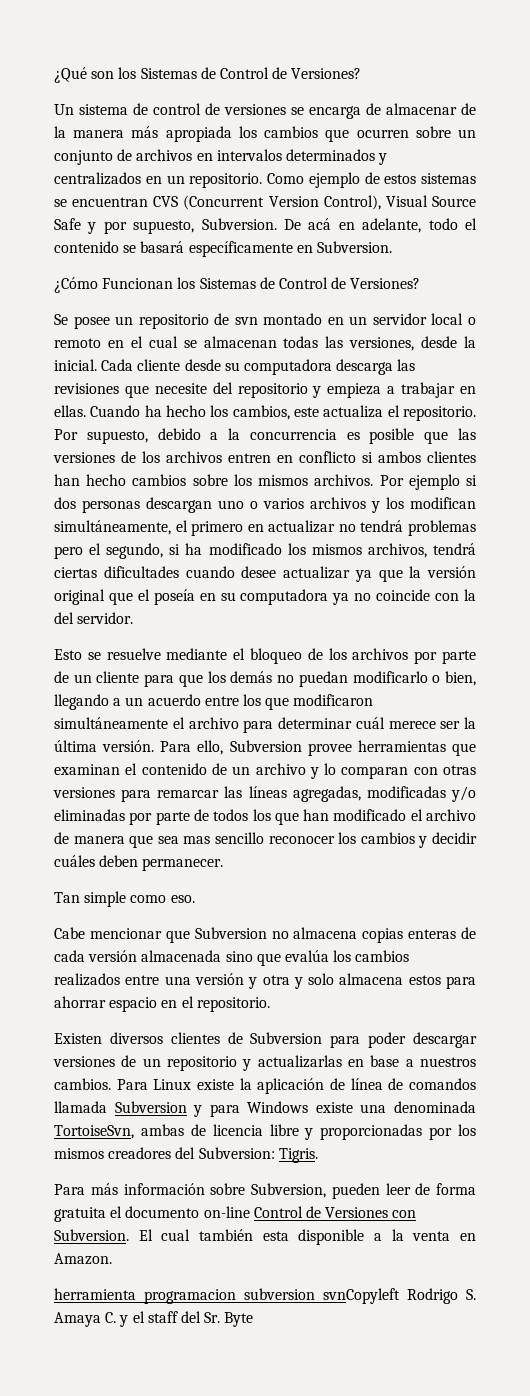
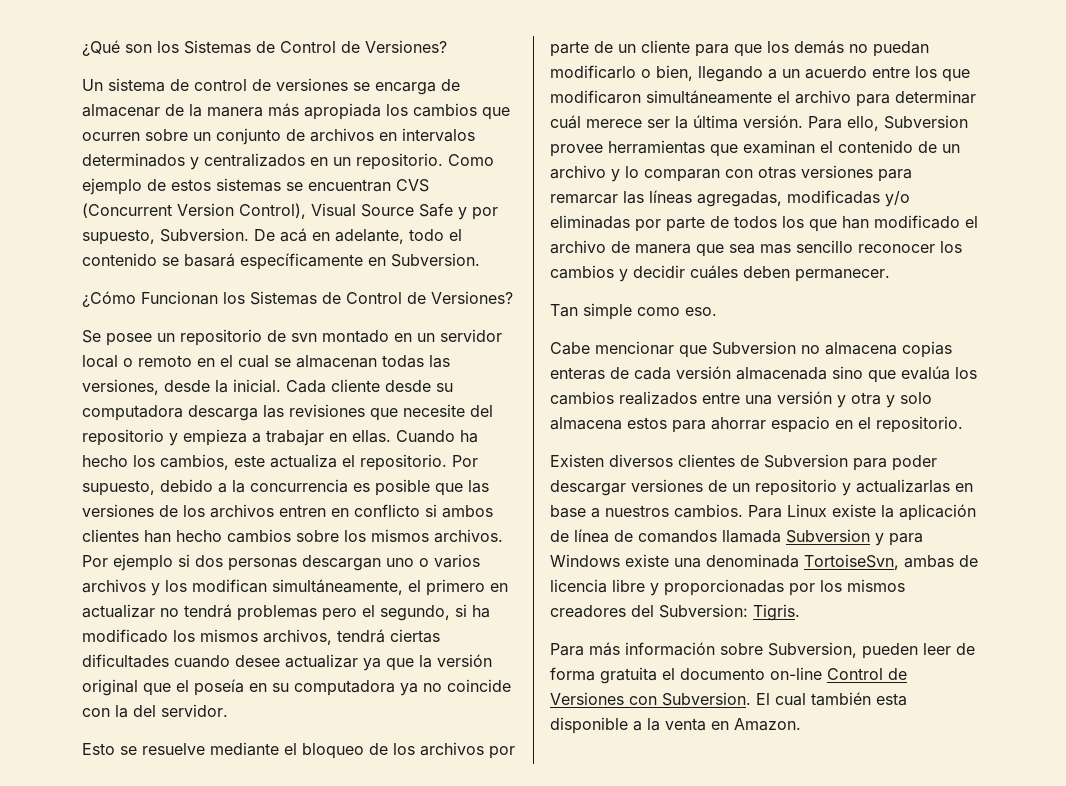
- herramienta programacion subversion svnCopyleft Rodrigo S. Amaya C. y el staff del Sr. Byte

